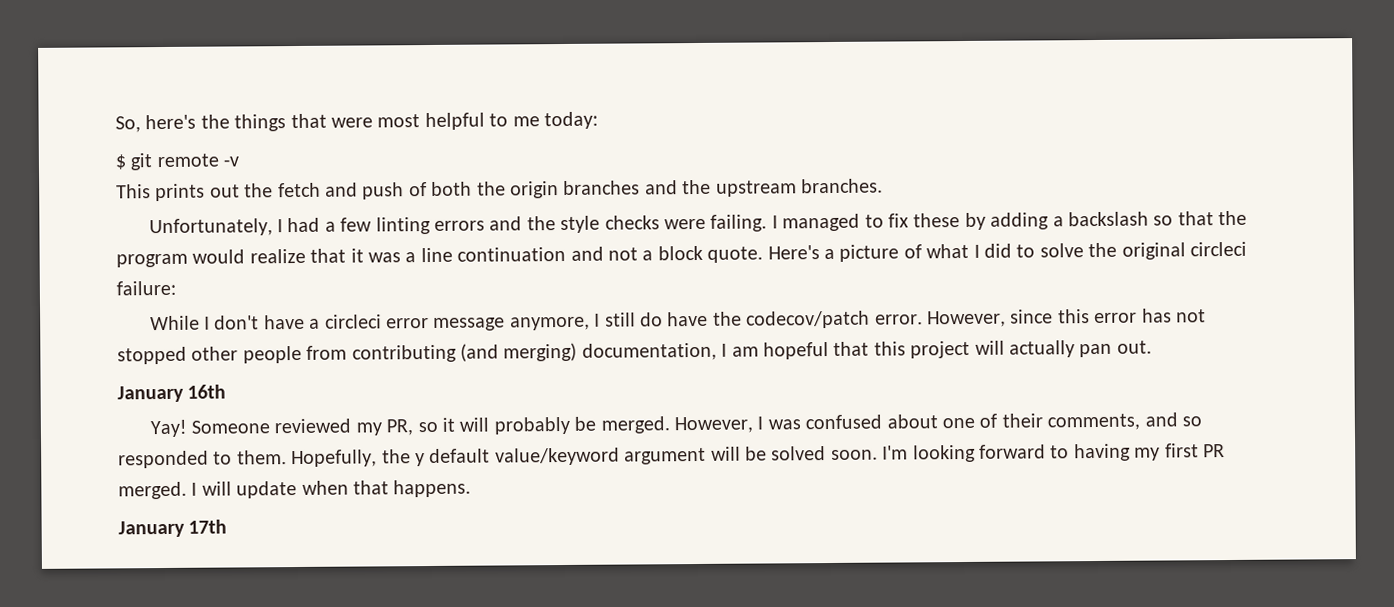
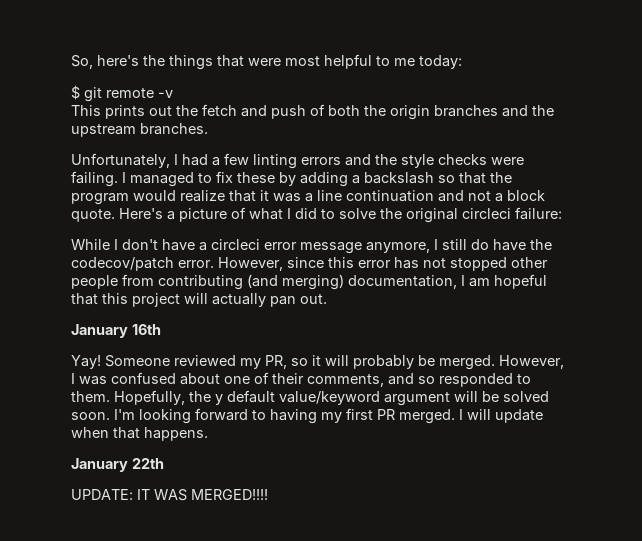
- January 17th
+ January 22th
+ UPDATE: IT WAS MERGED!!!!

